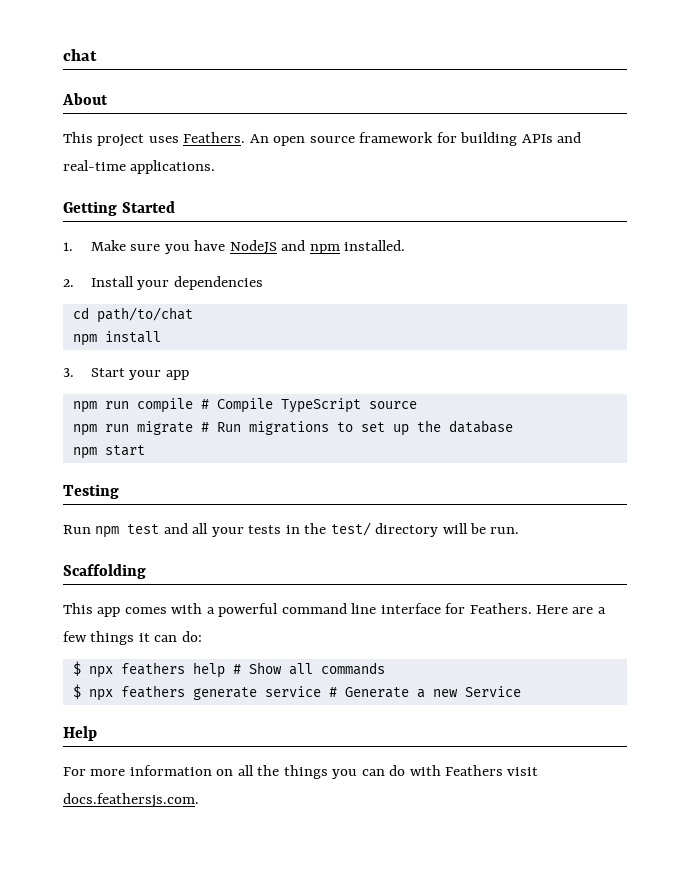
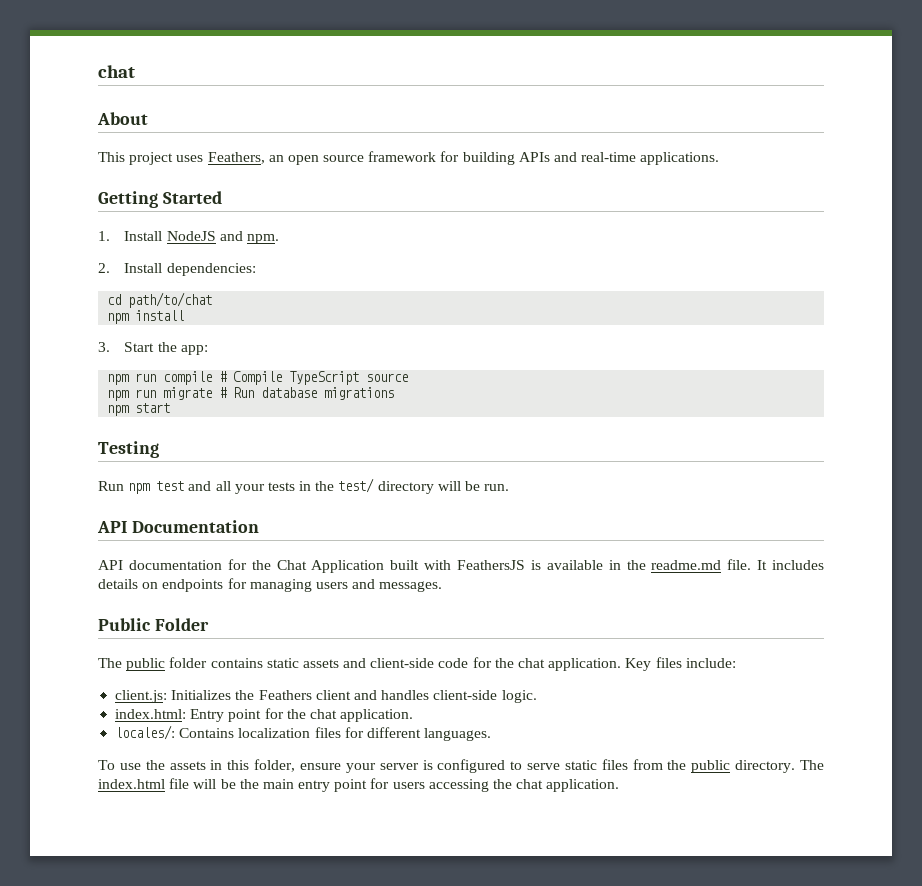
- This project uses Feathers. An open source framework for building APIs and real-time applications.
+ This project uses Feathers, an open source framework for building APIs and real-time applications.
- 1. Make sure you have NodeJS and npm installed.
+ 1. Install NodeJS and npm.
- 2. Install your dependencies
+ 2. Install dependencies:
- 3. Start your app
+ 3. Start the app:
- npm run migrate # Run migrations to set up the database
+ npm run migrate # Run database migrations
- Scaffolding
- This app comes with a powerful command line interface for Feathers. Here are a few things it can do:
- $ npx feathers help # Show all commands
- $ npx feathers generate service # Generate a new Service
- Help
- For more information on all the things you can do with Feathers visit docs.feathersjs.com.
+ API Documentation
+ API documentation for the Chat Application built with FeathersJS is available in the readme.md file. It includes details on endpoints for managing users and messages.
+ Public Folder
+ The public folder contains static assets and client-side code for the chat application. Key files include:
+ client.js: Initializes the Feathers client and handles client-side logic.
+ index.html: Entry point for the chat application.
+ locales/: Contains localization files for different languages.
+ To use the assets in this folder, ensure your server is configured to serve static files from the public directory. The index.html file will be the main entry point for users accessing the chat application.

